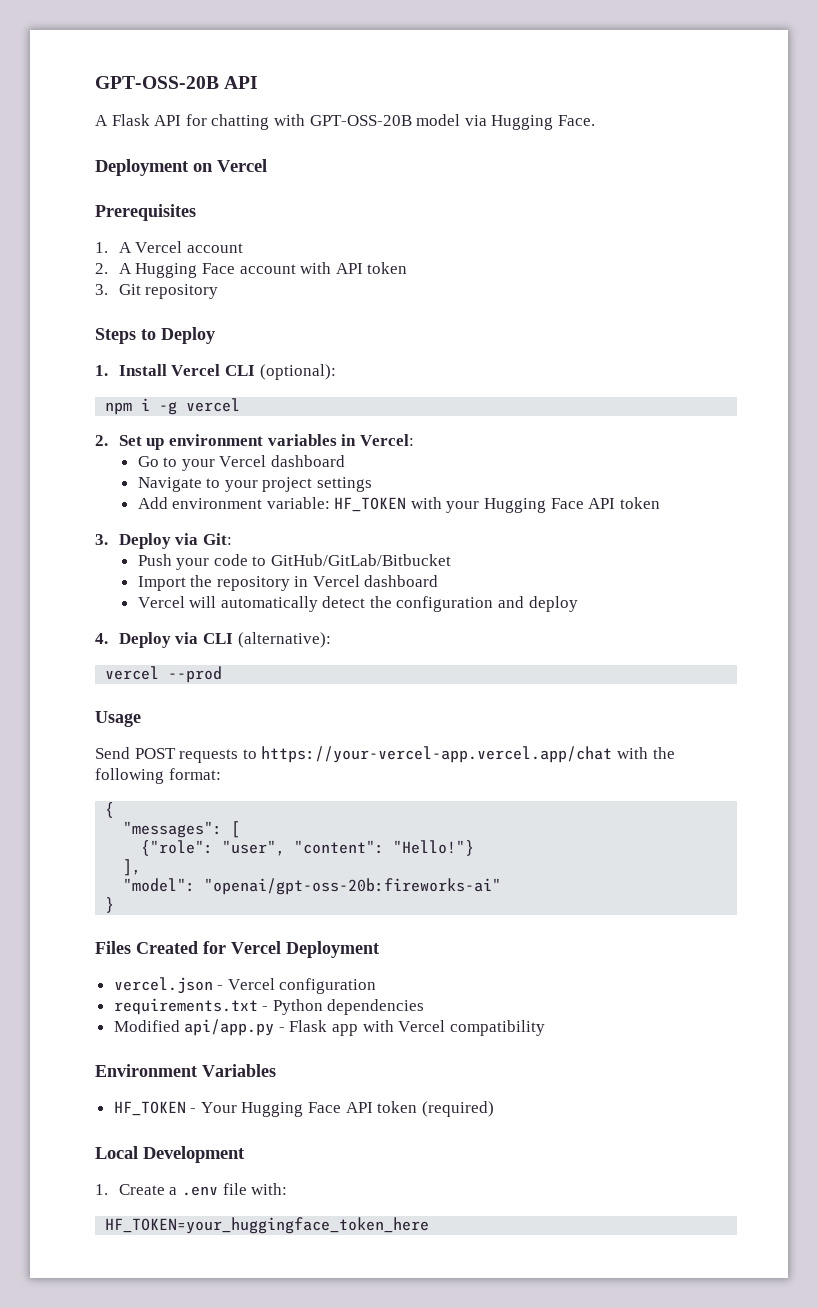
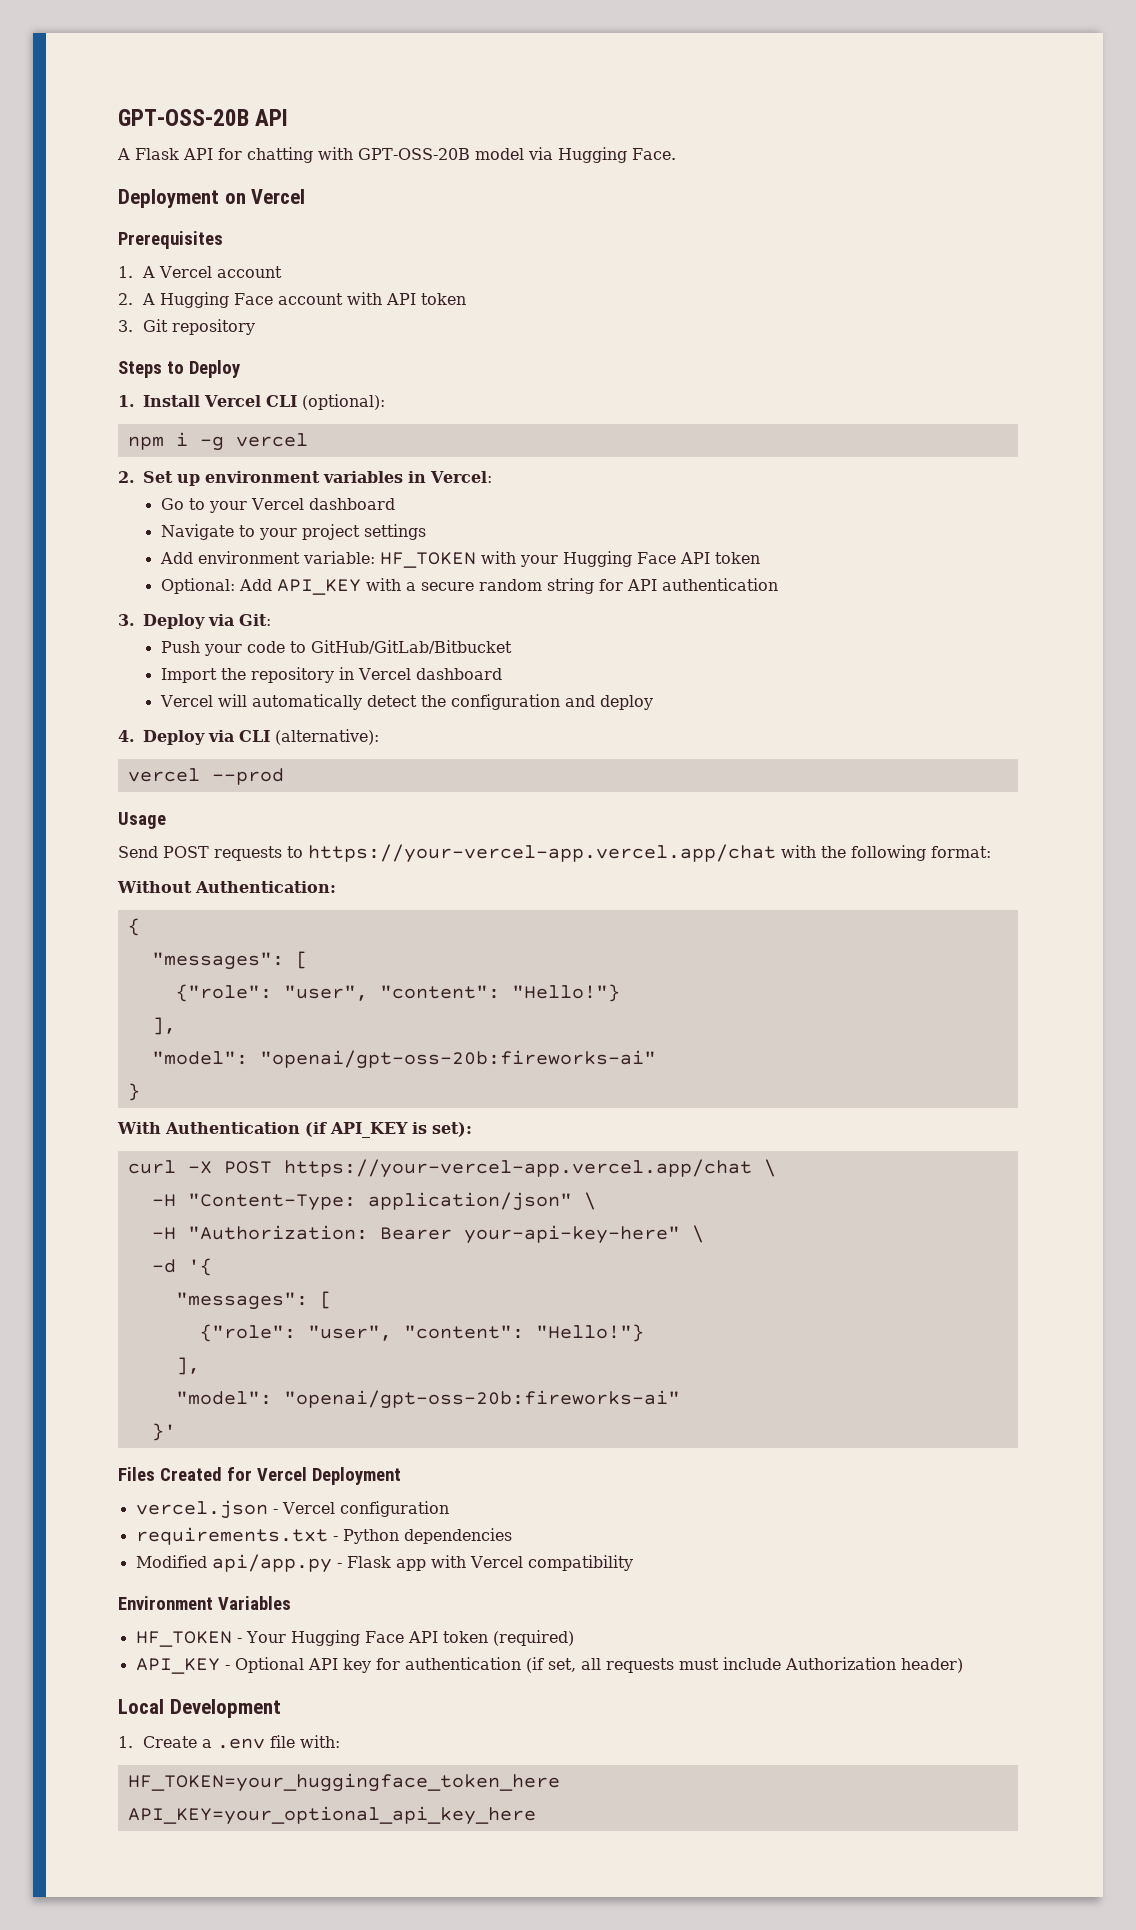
+ Optional: Add API_KEY with a secure random string for API authentication
+ Without Authentication:
+ With Authentication (if API_KEY is set):
+ curl -X POST https://your-vercel-app.vercel.app/chat \
+ -H "Content-Type: application/json" \
+ -H "Authorization: Bearer your-api-key-here" \
+ -d '{
+ "messages": [
+ {"role": "user", "content": "Hello!"}
+ ],
+ "model": "openai/gpt-oss-20b:fireworks-ai"
+ }'
+ API_KEY - Optional API key for authentication (if set, all requests must include Authorization header)
+ API_KEY=your_optional_api_key_here

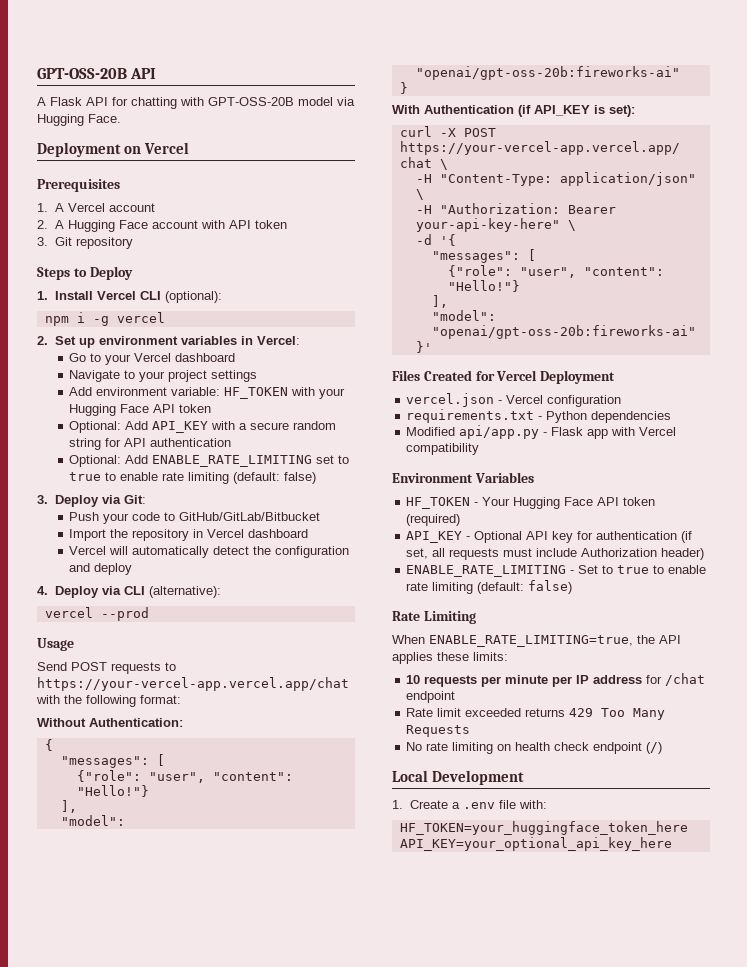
+ Optional: Add ENABLE_RATE_LIMITING set to true to enable rate limiting (default: false)
+ ENABLE_RATE_LIMITING - Set to true to enable rate limiting (default: false)
+ Rate Limiting
+ When ENABLE_RATE_LIMITING=true, the API applies these limits:
+ 10 requests per minute per IP address for /chat endpoint
+ Rate limit exceeded returns 429 Too Many Requests
+ No rate limiting on health check endpoint (/)

